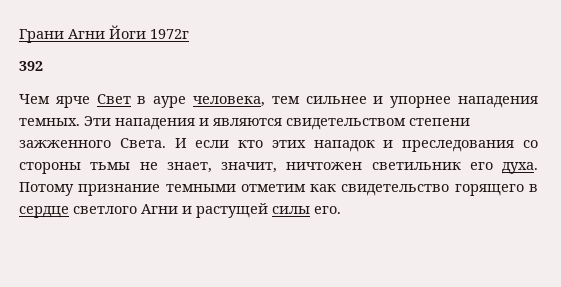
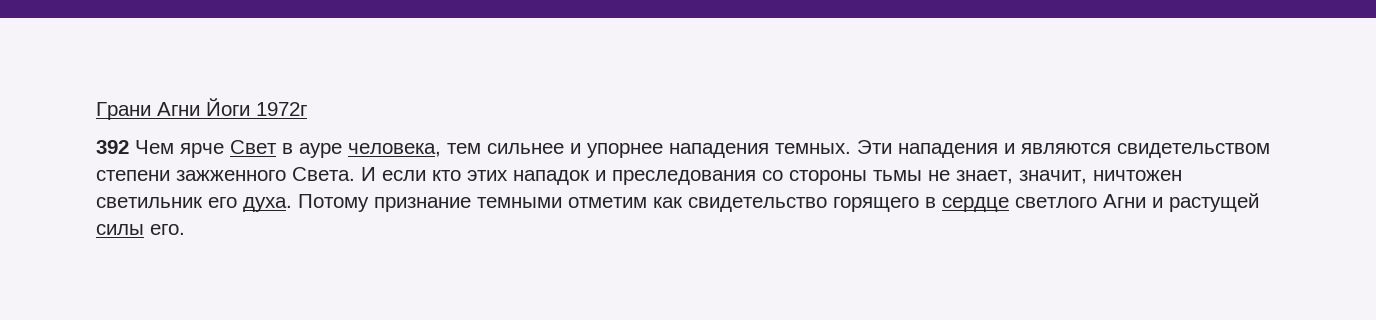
- 392
- Чем ярче Свет в ауре человека, тем сильнее и упорнее нападения темных.
+ 392 Чем ярче Свет в ауре человека, тем сильнее и упорнее нападения темных.

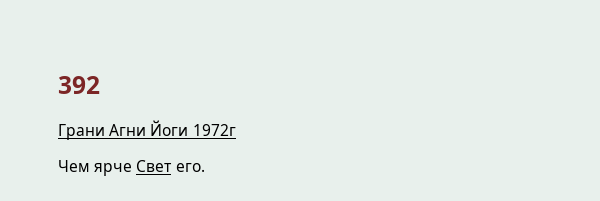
+ 392
- 392 Чем ярче Свет в ауре человека, тем сильнее и упорнее нападения темных. Эти нападения и являются свидетельством степени зажженного Света. И если кто этих нападок и преследования со стороны тьмы не знает, значит, ничтожен светильник его духа. Потому признание темными отметим как свидетельство горящего в сердце светлого Агни и растущей силы его.
+ Чем ярче Свет его.

